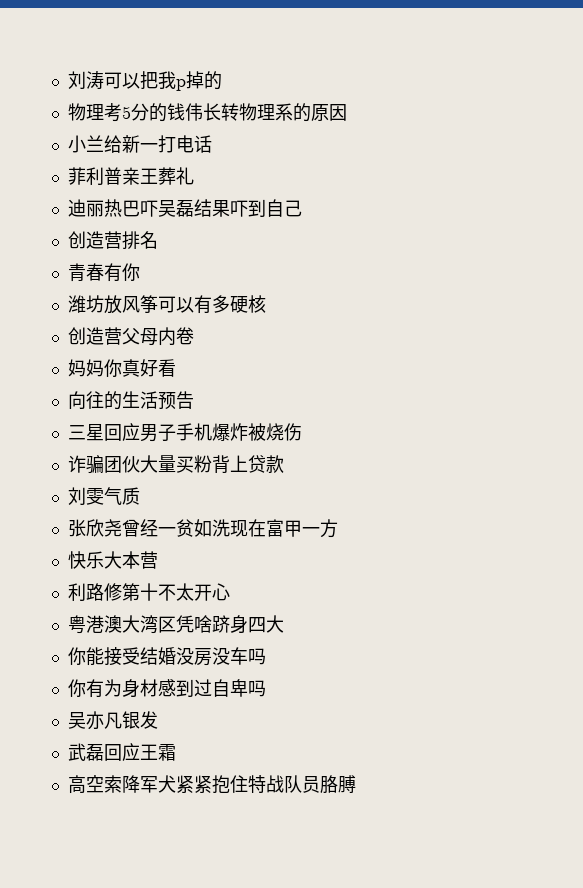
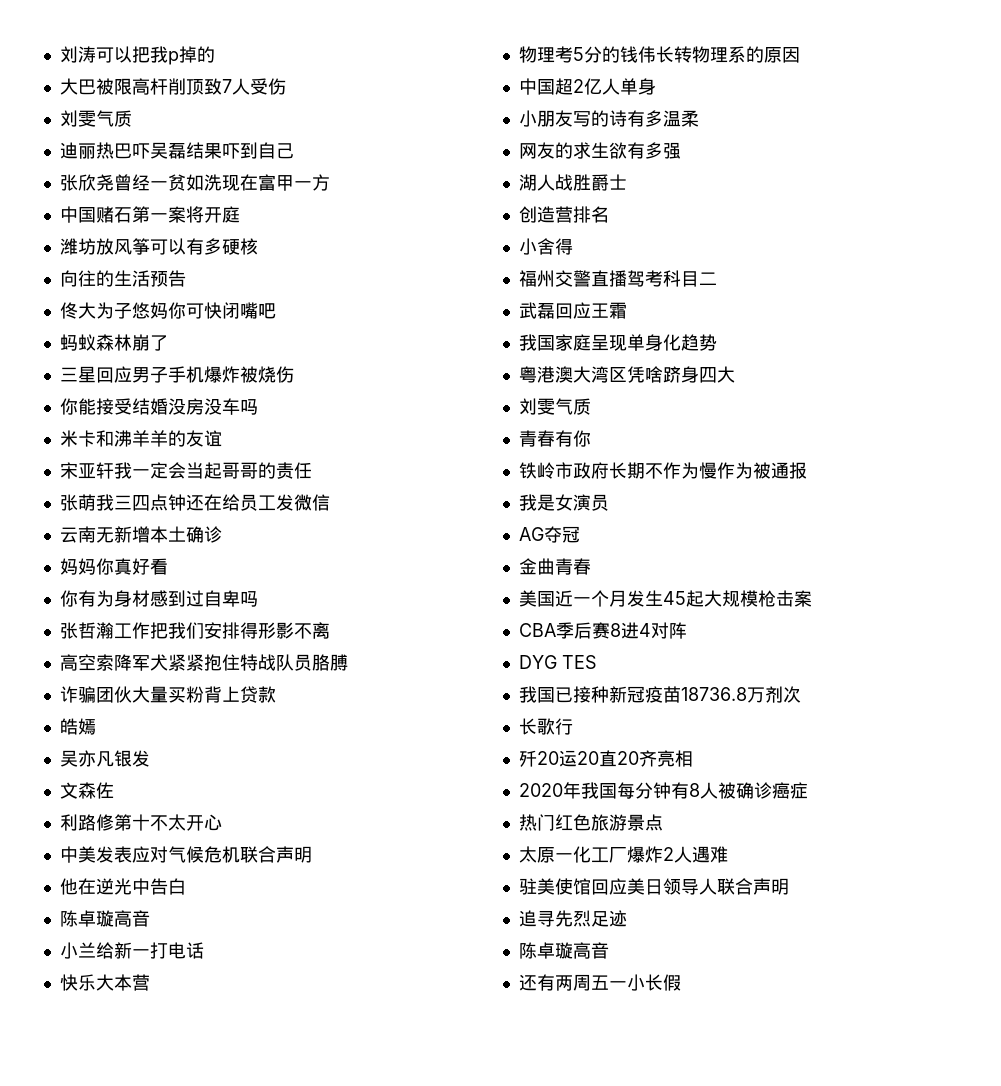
+ 大巴被限高杆削顶致7人受伤
+ 刘雯气质
+ 迪丽热巴吓吴磊结果吓到自己
+ 张欣尧曾经一贫如洗现在富甲一方
+ 中国赌石第一案将开庭
+ 潍坊放风筝可以有多硬核
+ 向往的生活预告
+ 佟大为子悠妈你可快闭嘴吧
+ 蚂蚁森林崩了
+ 三星回应男子手机爆炸被烧伤
+ 你能接受结婚没房没车吗
+ 米卡和沸羊羊的友谊
+ 宋亚轩我一定会当起哥哥的责任
+ 张萌我三四点钟还在给员工发微信
+ 云南无新增本土确诊
+ 妈妈你真好看
+ 你有为身材感到过自卑吗
+ 张哲瀚工作把我们安排得形影不离
+ 高空索降军犬紧紧抱住特战队员胳膊
+ 诈骗团伙大量买粉背上贷款
+ 皓嫣
+ 吴亦凡银发
+ 文森佐
+ 利路修第十不太开心
+ 中美发表应对气候危机联合声明
+ 他在逆光中告白
+ 陈卓璇高音
+ 小兰给新一打电话
+ 快乐大本营
- 小兰给新一打电话
- 菲利普亲王葬礼
- 迪丽热巴吓吴磊结果吓到自己
+ 中国超2亿人单身
+ 小朋友写的诗有多温柔
+ 网友的求生欲有多强
+ 湖人战胜爵士
  创造营排名
- 青春有你
- 潍坊放风筝可以有多硬核
- 创造营父母内卷
- 妈妈你真好看
- 向往的生活预告
- 三星回应男子手机爆炸被烧伤
- 诈骗团伙大量买粉背上贷款
- 刘雯气质
- 张欣尧曾经一贫如洗现在富甲一方
- 快乐大本营
- 利路修第十不太开心
+ 小舍得
+ 福州交警直播驾考科目二
+ 武磊回应王霜
+ 我国家庭呈现单身化趋势
  粤港澳大湾区凭啥跻身四大
- 你能接受结婚没房没车吗
- 你有为身材感到过自卑吗
- 吴亦凡银发
- 武磊回应王霜
- 高空索降军犬紧紧抱住特战队员胳膊
+ 刘雯气质
+ 青春有你
+ 铁岭市政府长期不作为慢作为被通报
+ 我是女演员
+ AG夺冠
+ 金曲青春
+ 美国近一个月发生45起大规模枪击案
+ CBA季后赛8进4对阵
+ DYG TES
+ 我国已接种新冠疫苗18736.8万剂次
+ 长歌行
+ 歼20运20直20齐亮相
+ 2020年我国每分钟有8人被确诊癌症
+ 热门红色旅游景点
+ 太原一化工厂爆炸2人遇难
+ 驻美使馆回应美日领导人联合声明
+ 追寻先烈足迹
+ 陈卓璇高音
+ 还有两周五一小长假

